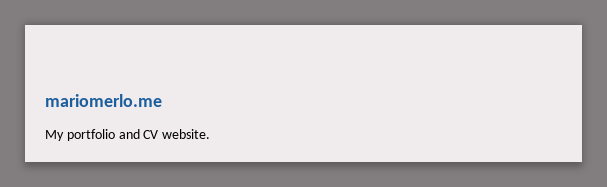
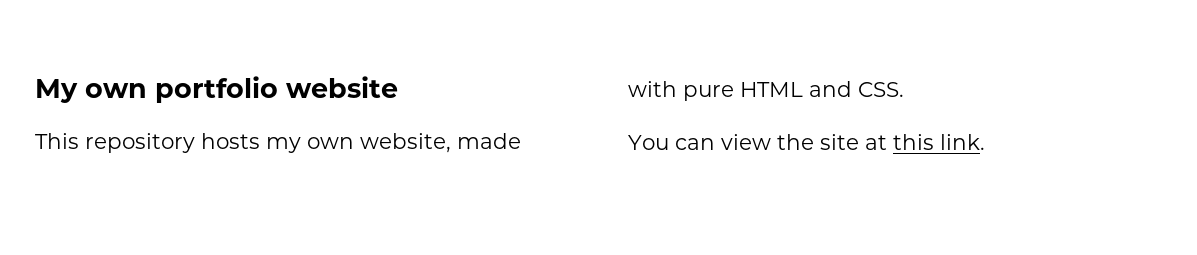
- mariomerlo.me
- My portfolio and CV website.
+ My own portfolio website
+ This repository hosts my own website, made with pure HTML and CSS.
+ You can view the site at this link.

